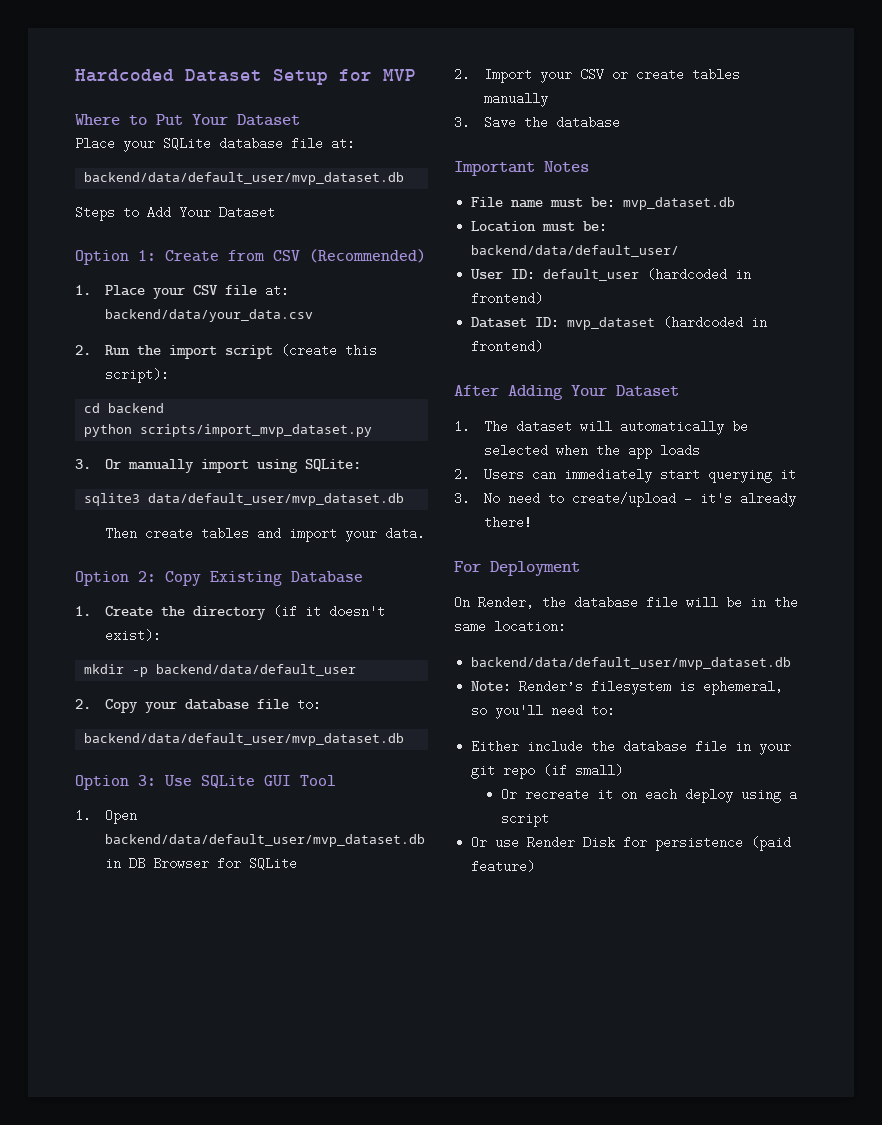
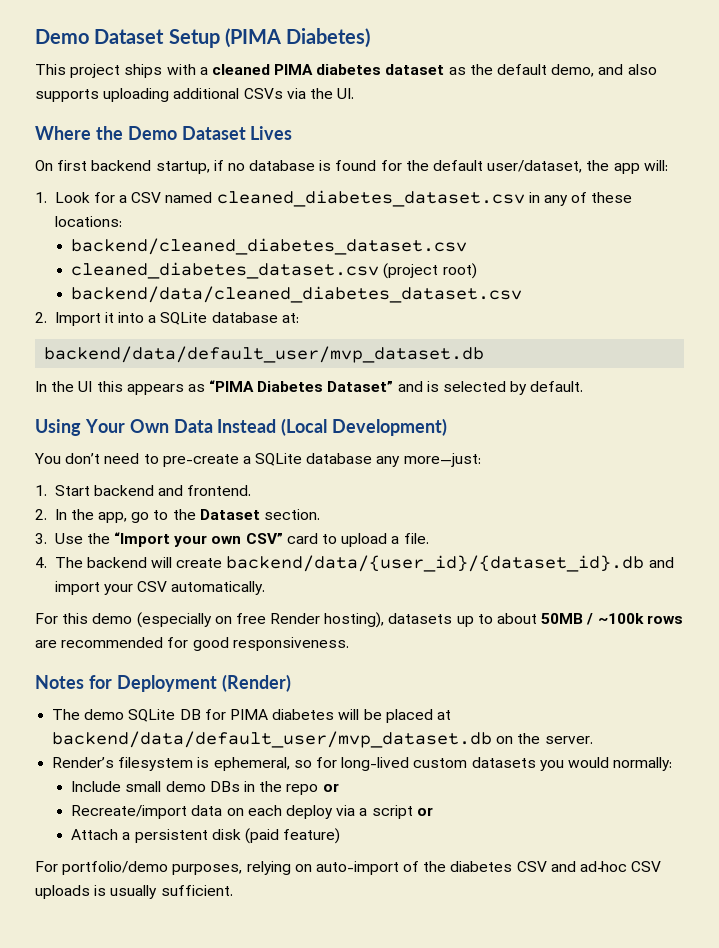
- Hardcoded Dataset Setup for MVP
- Where to Put Your Dataset
- Place your SQLite database file at:
+ Demo Dataset Setup (PIMA Diabetes)
+ This project ships with a cleaned PIMA diabetes dataset as the default demo, and also supports uploading additional CSVs via the UI.
+ Where the Demo Dataset Lives
+ On first backend startup, if no database is found for the default user/dataset, the app will:
+ 1. Look for a CSV named cleaned_diabetes_dataset.csv in any of these locations:
+ backend/cleaned_diabetes_dataset.csv
+ cleaned_diabetes_dataset.csv (project root)
+ backend/data/cleaned_diabetes_dataset.csv
+ 2. Import it into a SQLite database at:
- Steps to Add Your Dataset
- Option 1: Create from CSV (Recommended)
- 1. Place your CSV file at: backend/data/your_data.csv
- 2. Run the import script (create this script):
- cd backend
- python scripts/import_mvp_dataset.py
- 3. Or manually import using SQLite:
- sqlite3 data/default_user/mvp_dataset.db
- Then create tables and import your data.
- Option 2: Copy Existing Database
- 1. Create the directory (if it doesn't exist):
- mkdir -p backend/data/default_user
- 2. Copy your database file to:
- backend/data/default_user/mvp_dataset.db
- Option 3: Use SQLite GUI Tool
- 1. Open backend/data/default_user/mvp_dataset.db in DB Browser for SQLite
- 2. Import your CSV or create tables manually
- 3. Save the database
- Important Notes
- File name must be: mvp_dataset.db
- Location must be: backend/data/default_user/
- User ID: default_user (hardcoded in frontend)
- Dataset ID: mvp_dataset (hardcoded in frontend)
- After Adding Your Dataset
- 1. The dataset will automatically be selected when the app loads
- 2. Users can immediately start querying it
- 3. No need to create/upload - it's already there!
- For Deployment
- On Render, the database file will be in the same location:
- backend/data/default_user/mvp_dataset.db
- Note: Render’s filesystem is ephemeral, so you'll need to:
- Either include the database file in your git repo (if small)
- Or recreate it on each deploy using a script
- Or use Render Disk for persistence (paid feature)
+ In the UI this appears as “PIMA Diabetes Dataset” and is selected by default.
+ Using Your Own Data Instead (Local Development)
+ You don’t need to pre-create a SQLite database any more—just:
+ 1. Start backend and frontend.
+ 2. In the app, go to the Dataset section.
+ 3. Use the “Import your own CSV” card to upload a file.
+ 4. The backend will create backend/data/{user_id}/{dataset_id}.db and import your CSV automatically.
+ For this demo (especially on free Render hosting), datasets up to about 50MB / ~100k rows are recommended for good responsiveness.
+ Notes for Deployment (Render)
+ The demo SQLite DB for PIMA diabetes will be placed at backend/data/default_user/mvp_dataset.db on the server.
+ Render’s filesystem is ephemeral, so for long-lived custom datasets you would normally:
+ Include small demo DBs in the repo or
+ Recreate/import data on each deploy via a script or
+ Attach a persistent disk (paid feature)
+ For portfolio/demo purposes, relying on auto-import of the diabetes CSV and ad‑hoc CSV uploads is usually sufficient.

